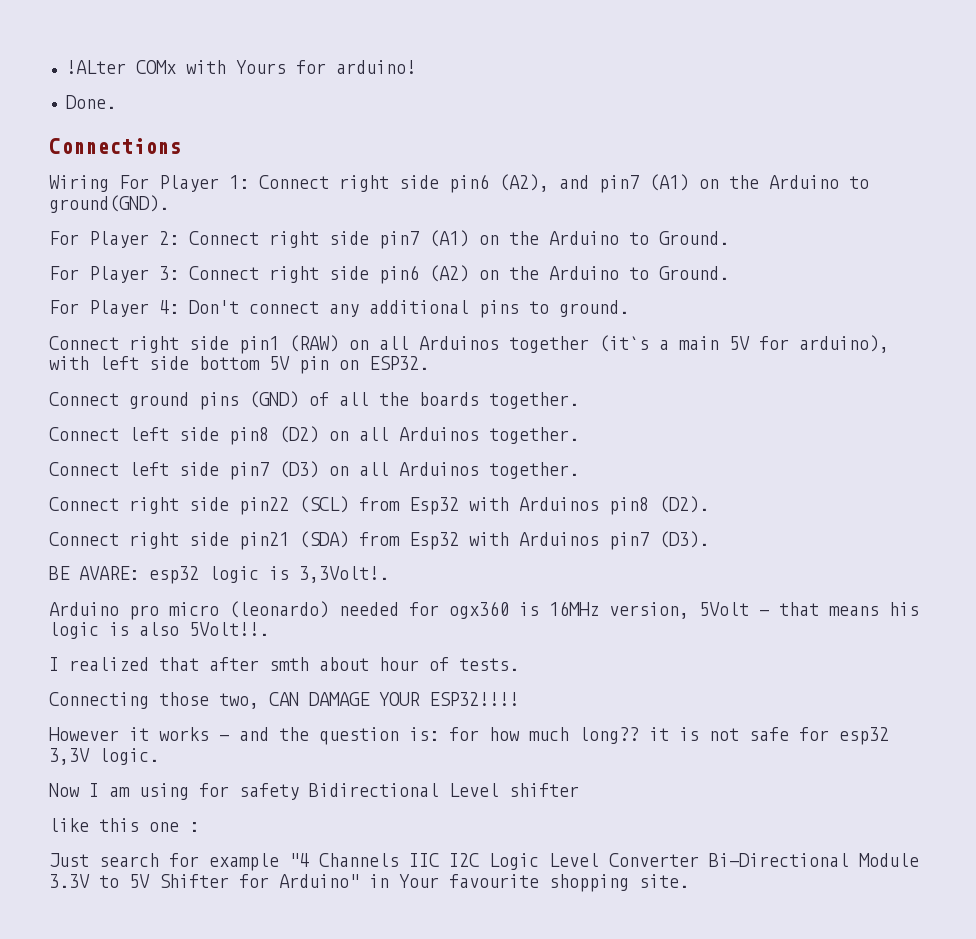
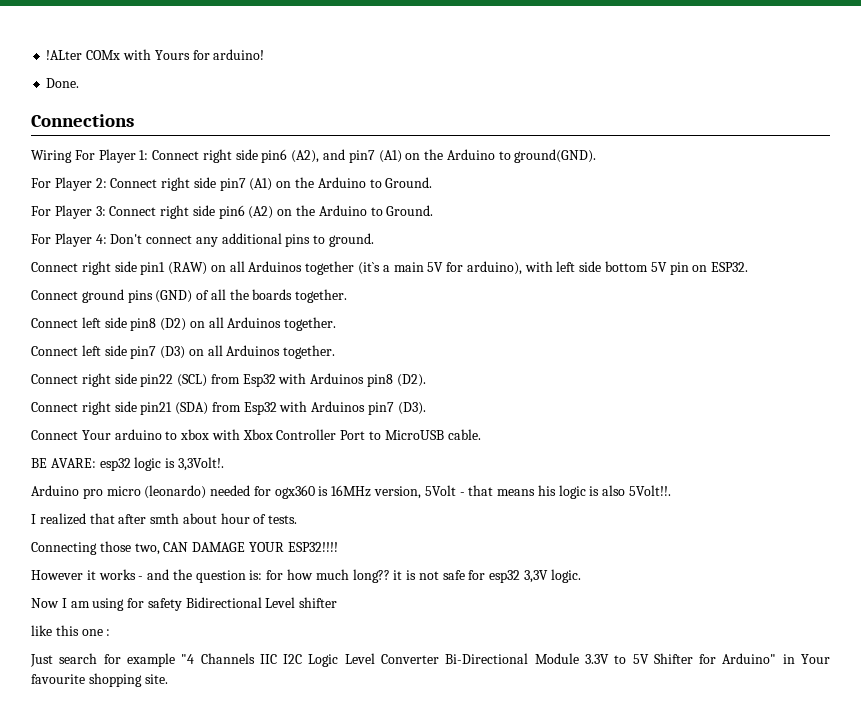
+ Connect Your arduino to xbox with Xbox Controller Port to MicroUSB cable.

